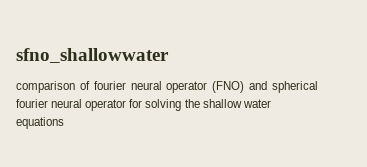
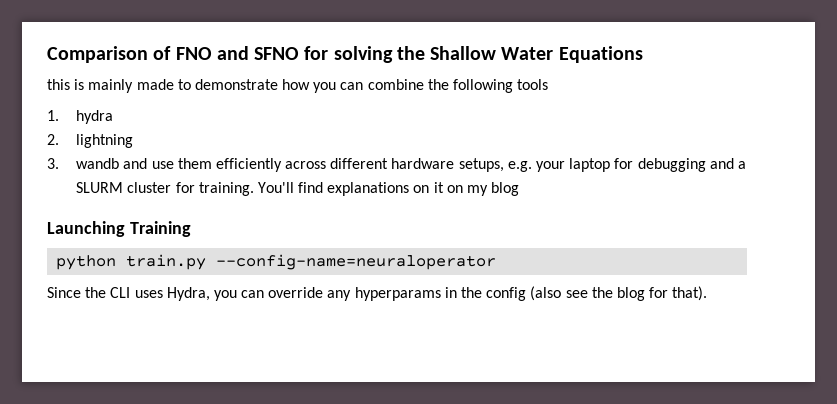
- sfno_shallowwater
- comparison of fourier neural operator (FNO) and spherical fourier neural operator for solving the shallow water equations
+ Comparison of FNO and SFNO for solving the Shallow Water Equations
+ this is mainly made to demonstrate how you can combine the following tools
+ 1. hydra
+ 2. lightning
+ 3. wandb and use them efficiently across different hardware setups, e.g. your laptop for debugging and a SLURM cluster for training. You'll find explanations on it on my blog
+ Launching Training
+ python train.py --config-name=neuraloperator
+ Since the CLI uses Hydra, you can override any hyperparams in the config (also see the blog for that).

